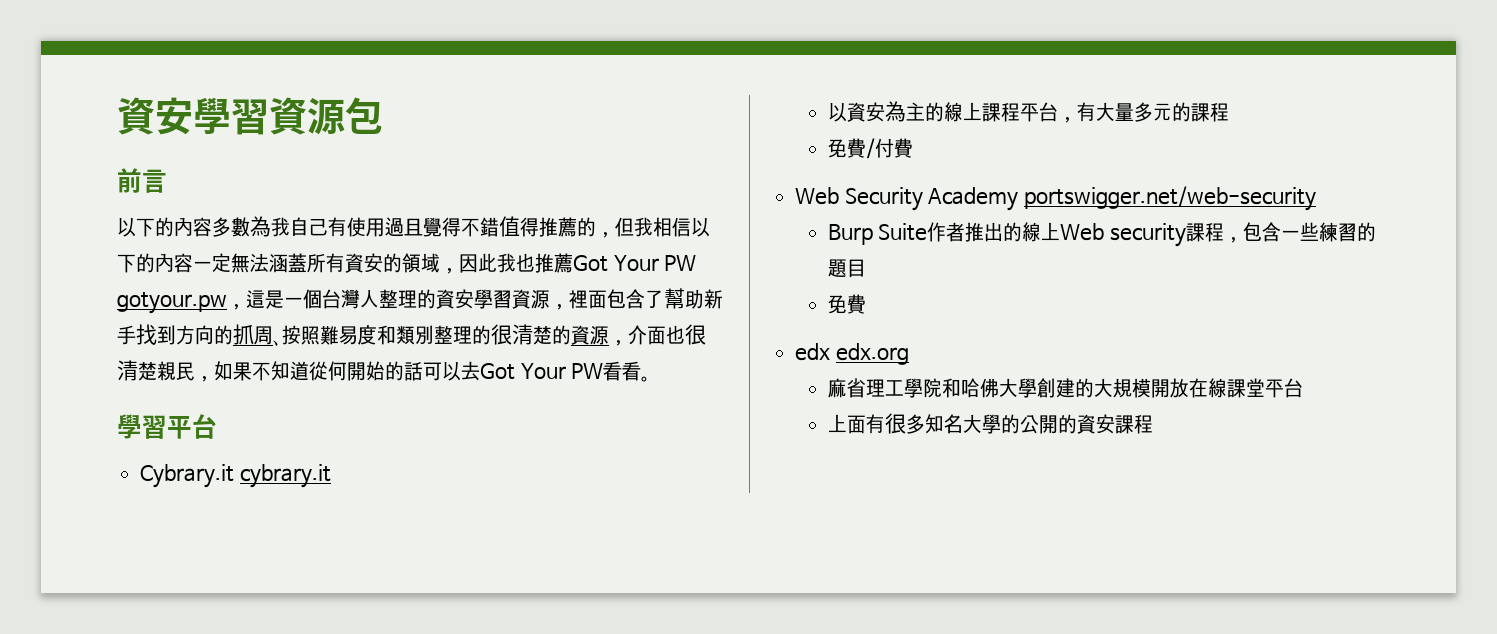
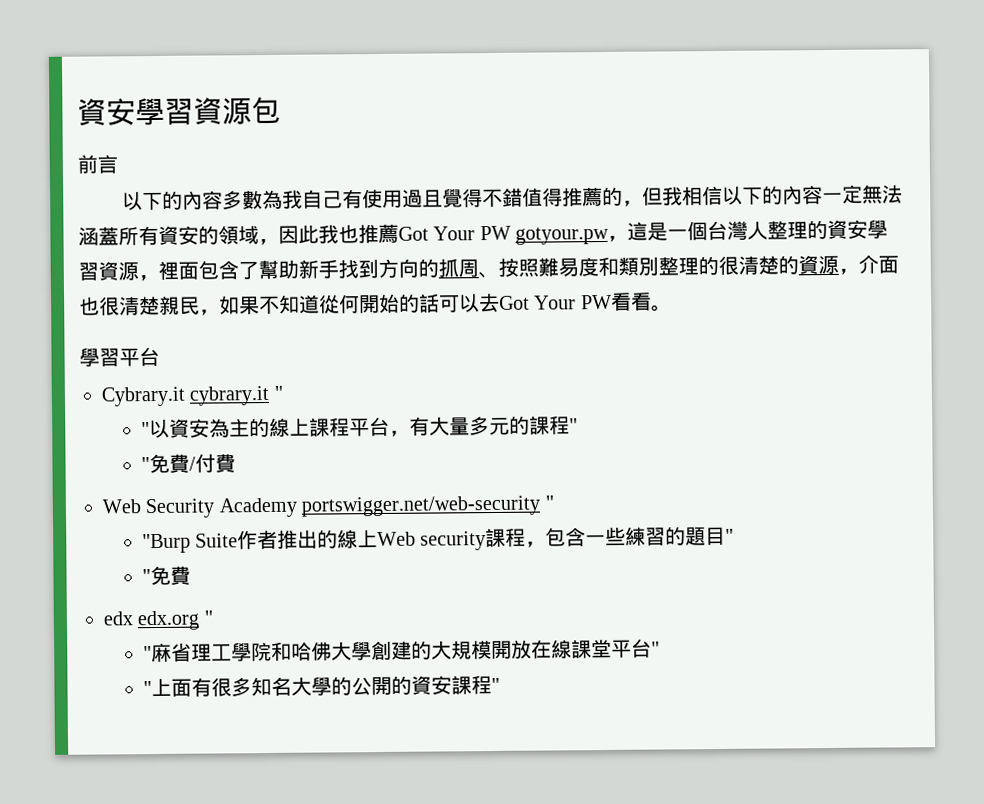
- Cybrary.it cybrary.it
- 以資安為主的線上課程平台，有大量多元的課程
- 免費/付費
+ Cybrary.it cybrary.it "
+ "以資安為主的線上課程平台，有大量多元的課程"
+ "免費/付費
- Web Security Academy portswigger.net/web-security
- Burp Suite作者推出的線上Web security課程，包含一些練習的題目
- 免費
+ Web Security Academy portswigger.net/web-security "
+ "Burp Suite作者推出的線上Web security課程，包含一些練習的題目"
+ "免費
- edx edx.org
- 麻省理工學院和哈佛大學創建的大規模開放在線課堂平台
- 上面有很多知名大學的公開的資安課程
+ edx edx.org "
+ "麻省理工學院和哈佛大學創建的大規模開放在線課堂平台"
+ "上面有很多知名大學的公開的資安課程"

